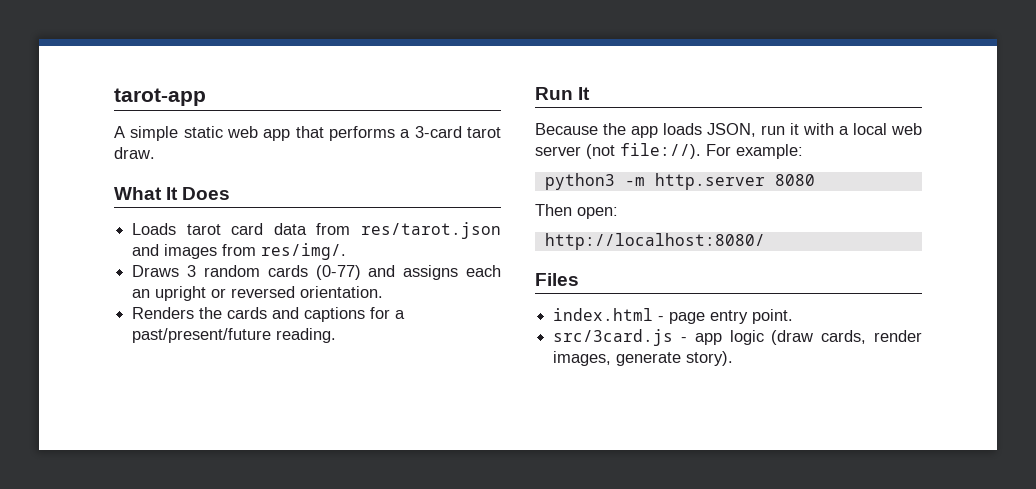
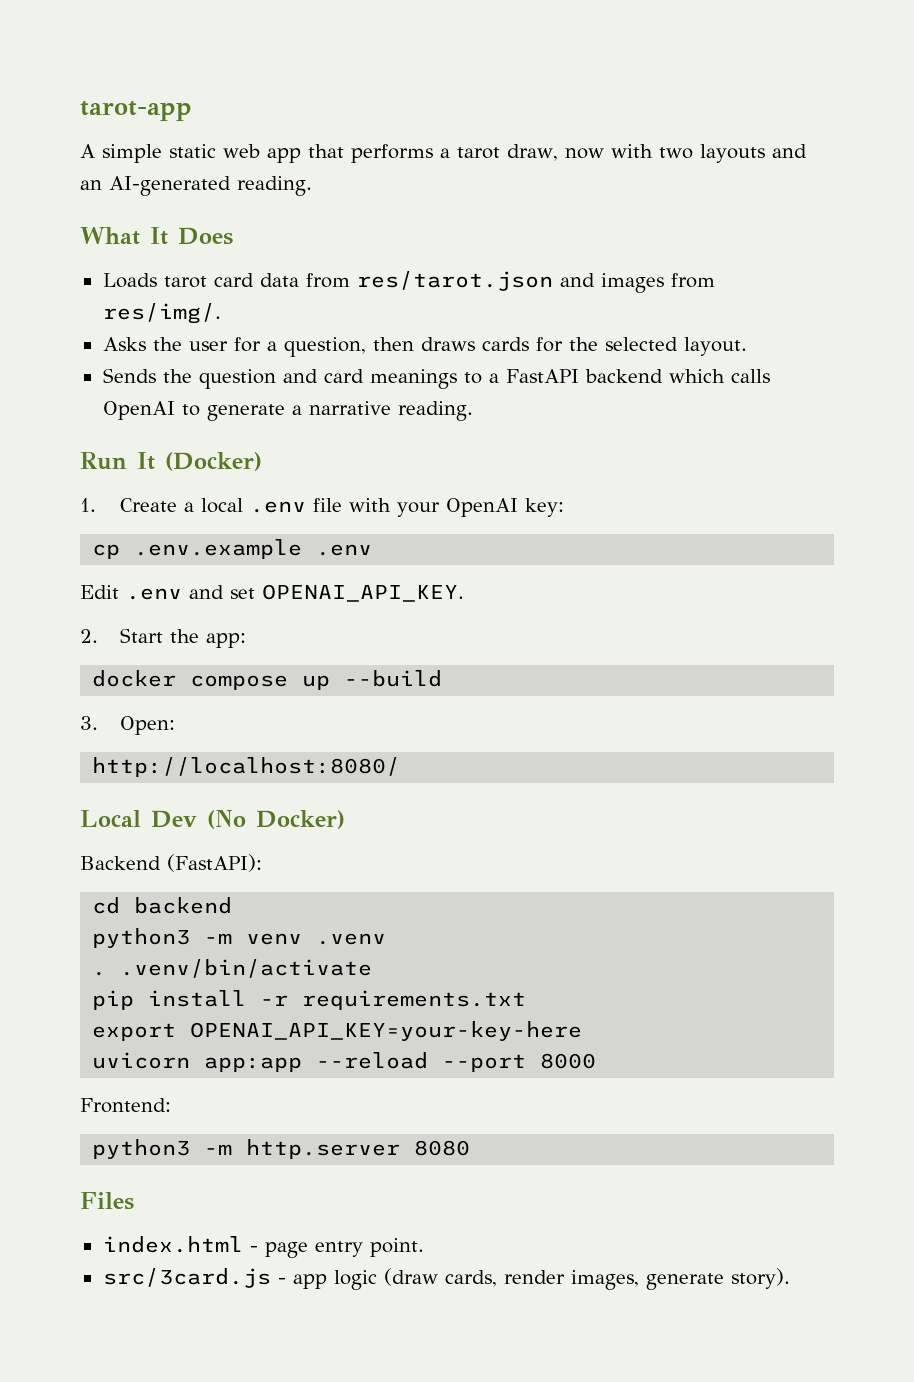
- A simple static web app that performs a 3-card tarot draw.
+ A simple static web app that performs a tarot draw, now with two layouts and an AI-generated reading.
- Draws 3 random cards (0-77) and assigns each an upright or reversed orientation.
- Renders the cards and captions for a past/present/future reading.
- Run It
- Because the app loads JSON, run it with a local web server (not file://). For example:
+ Asks the user for a question, then draws cards for the selected layout.
+ Sends the question and card meanings to a FastAPI backend which calls OpenAI to generate a narrative reading.
+ Run It (Docker)
+ 1. Create a local .env file with your OpenAI key:
+ cp .env.example .env
+ Edit .env and set OPENAI_API_KEY.
+ 2. Start the app:
+ docker compose up --build
+ 3. Open:
+ http://localhost:8080/
+ Local Dev (No Docker)
+ Backend (FastAPI):
+ cd backend
+ python3 -m venv .venv
+ . .venv/bin/activate
+ pip install -r requirements.txt
+ export OPENAI_API_KEY=your-key-here
+ uvicorn app:app --reload --port 8000
+ Frontend:
- Then open:
- http://localhost:8080/

